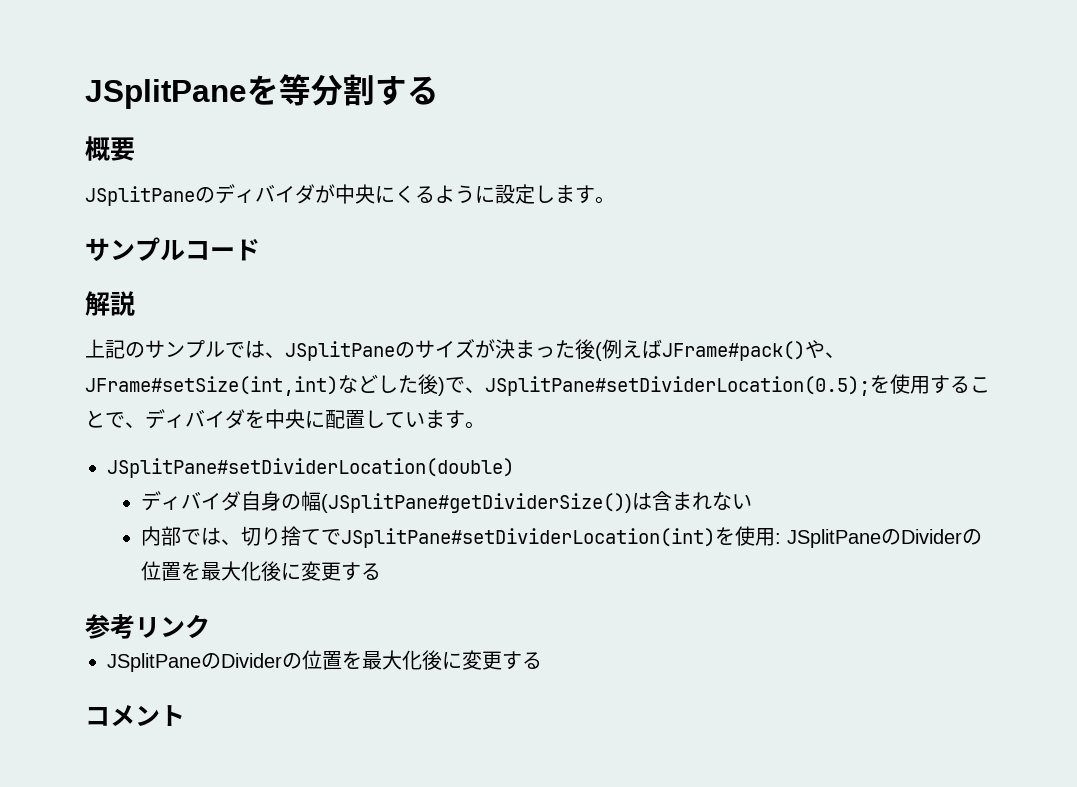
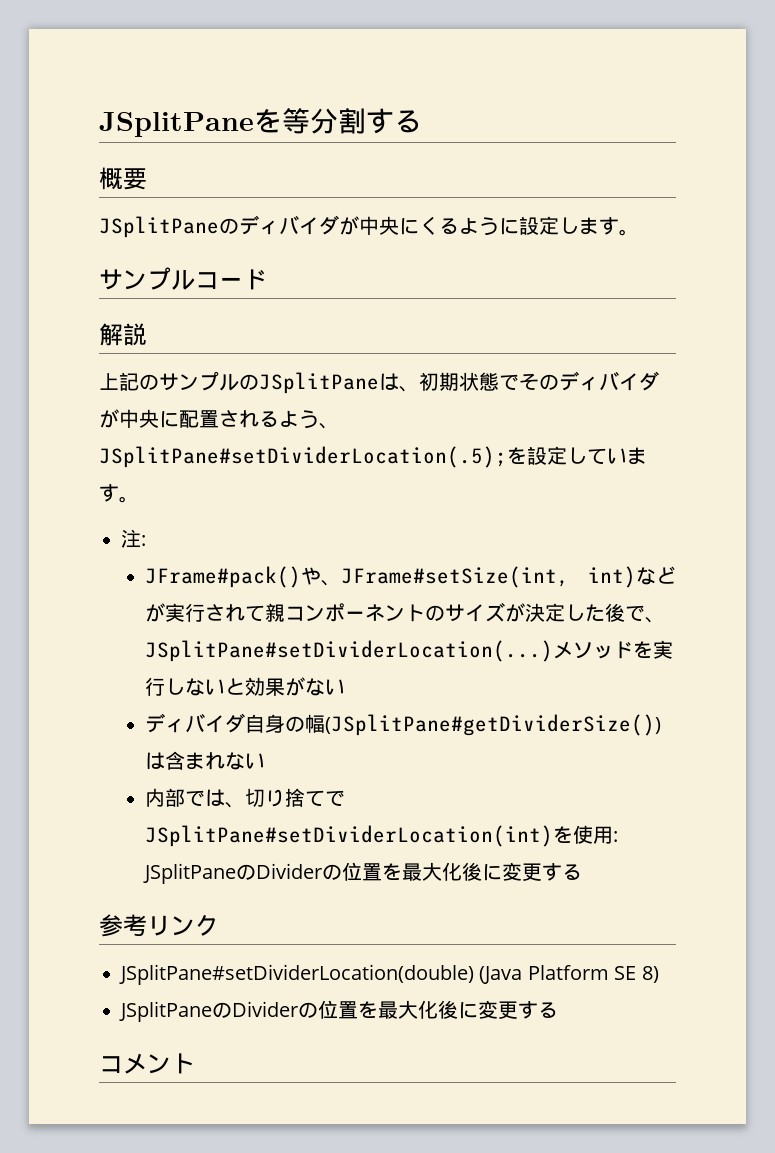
- 上記のサンプルでは、JSplitPaneのサイズが決まった後(例えばJFrame#pack()や、JFrame#setSize(int,int)などした後)で、JSplitPane#setDividerLocation(0.5);を使用することで、ディバイダを中央に配置しています。
- JSplitPane#setDividerLocation(double)
+ 上記のサンプルのJSplitPaneは、初期状態でそのディバイダが中央に配置されるよう、JSplitPane#setDividerLocation(.5);を設定しています。
+ 注:
+ JFrame#pack()や、JFrame#setSize(int, int)などが実行されて親コンポーネントのサイズが決定した後で、JSplitPane#setDividerLocation(...)メソッドを実行しないと効果がない
+ JSplitPane#setDividerLocation(double) (Java Platform SE 8)

